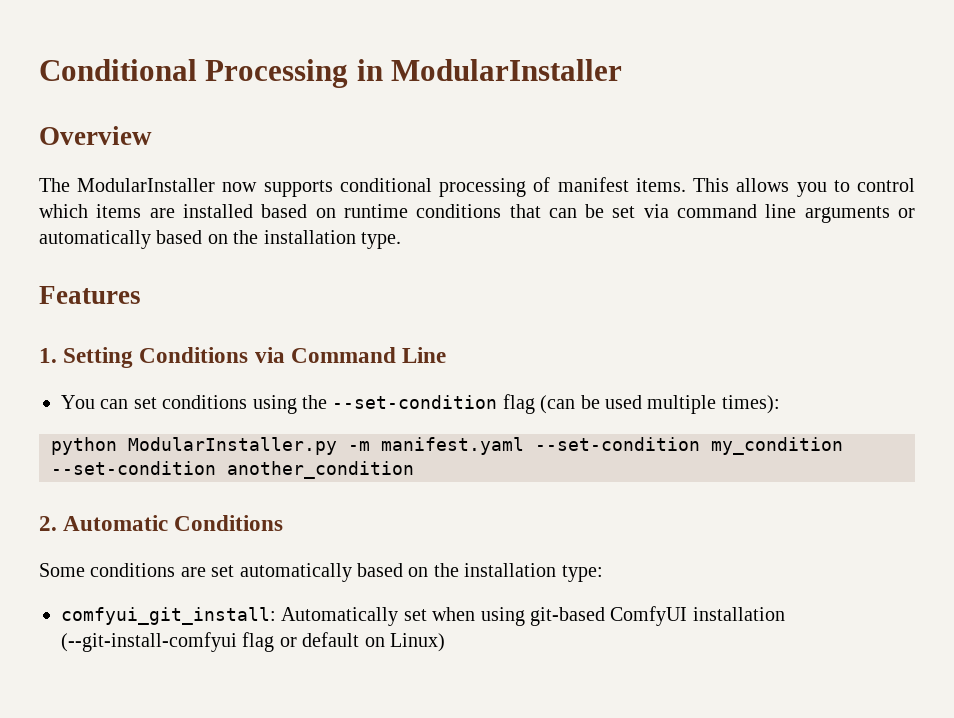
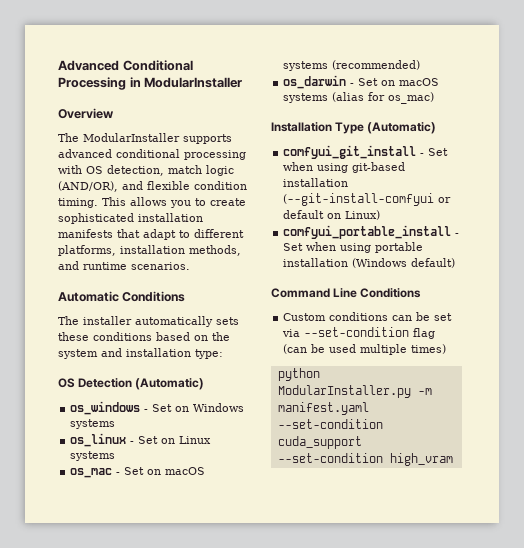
- Conditional Processing in ModularInstaller
+ Advanced Conditional Processing in ModularInstaller
- The ModularInstaller now supports conditional processing of manifest items. This allows you to control which items are installed based on runtime conditions that can be set via command line arguments or automatically based on the installation type.
- Features
- 1. Setting Conditions via Command Line
- You can set conditions using the --set-condition flag (can be used multiple times):
+ The ModularInstaller supports advanced conditional processing with OS detection, match logic (AND/OR), and flexible condition timing. This allows you to create sophisticated installation manifests that adapt to different platforms, installation methods, and runtime scenarios.
+ Automatic Conditions
+ The installer automatically sets these conditions based on the system and installation type:
+ OS Detection (Automatic)
+ os_windows - Set on Windows systems
+ os_linux - Set on Linux systems
+ os_mac - Set on macOS systems (recommended)
+ os_darwin - Set on macOS systems (alias for os_mac)
+ Installation Type (Automatic)
+ comfyui_git_install - Set when using git-based installation (--git-install-comfyui or default on Linux)
+ comfyui_portable_install - Set when using portable installation (Windows default)
+ Command Line Conditions
+ Custom conditions can be set via --set-condition flag (can be used multiple times)
- python ModularInstaller.py -m manifest.yaml --set-condition my_condition --set-condition another_condition
- 2. Automatic Conditions
- Some conditions are set automatically based on the installation type:
- comfyui_git_install: Automatically set when using git-based ComfyUI installation (--git-install-comfyui flag or default on Linux)
+ python ModularInstaller.py -m manifest.yaml --set-condition cuda_support --set-condition high_vram

